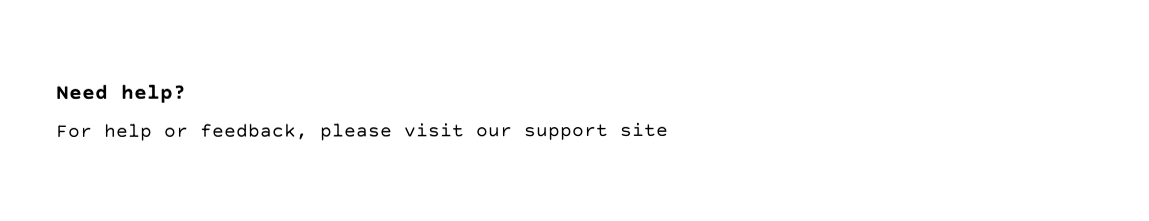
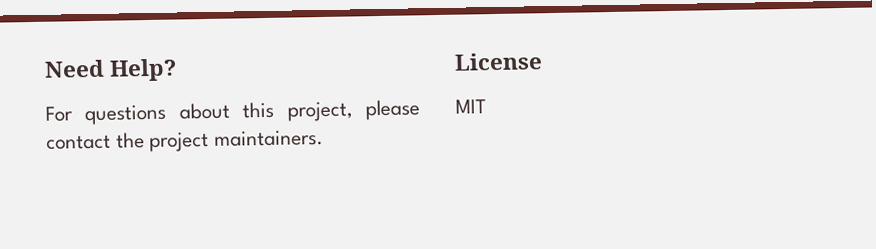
- Need help?
+ Need Help?
- For help or feedback, please visit our support site
+ For questions about this project, please contact the project maintainers.
+ License
+ MIT

